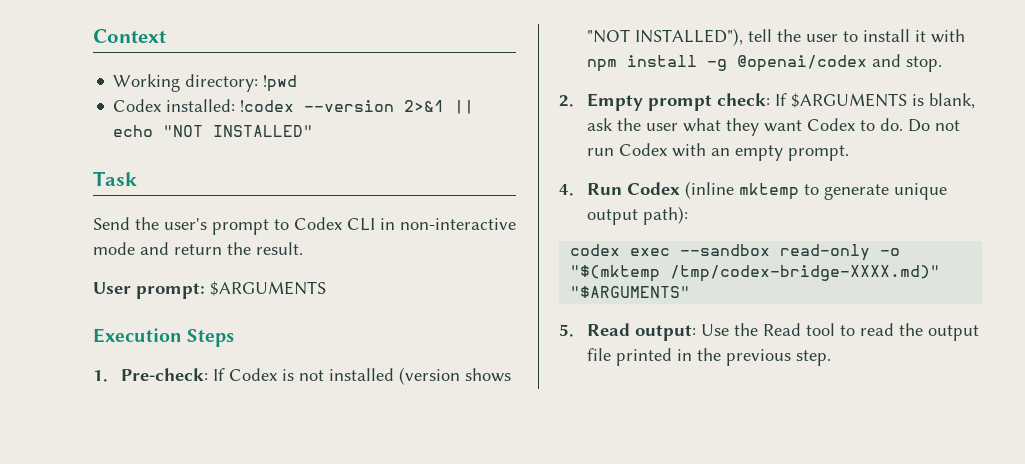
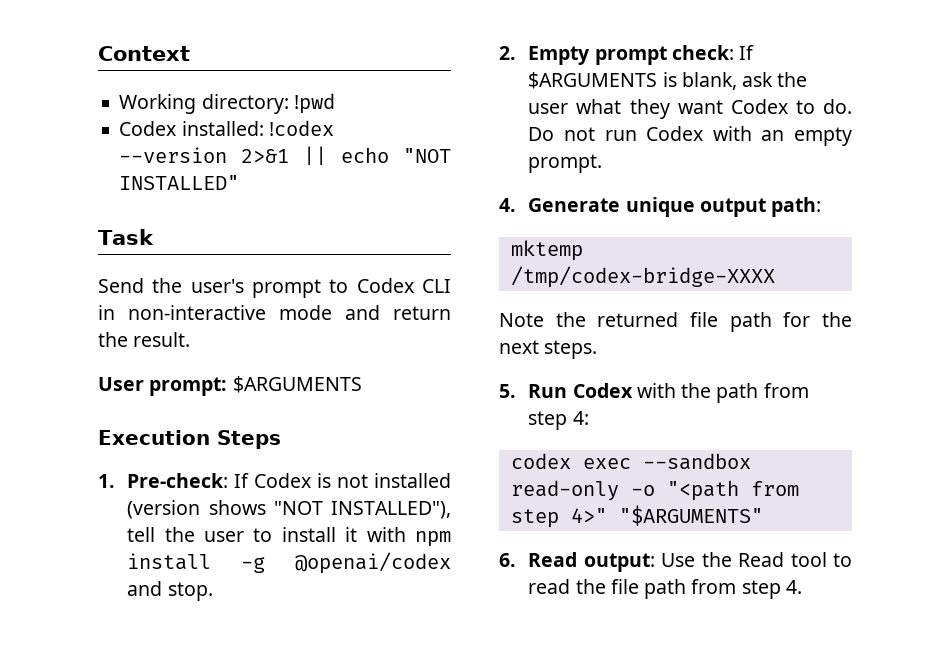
- 4. Run Codex (inline mktemp to generate unique output path):
+ 4. Generate unique output path:
+ mktemp /tmp/codex-bridge-XXXX
+ Note the returned file path for the next steps.
+ 5. Run Codex with the path from step 4:
- codex exec --sandbox read-only -o "$(mktemp /tmp/codex-bridge-XXXX.md)" "$ARGUMENTS"
+ codex exec --sandbox read-only -o "<path from step 4>" "$ARGUMENTS"
- 5. Read output: Use the Read tool to read the output file printed in the previous step.
+ 6. Read output: Use the Read tool to read the file path from step 4.

